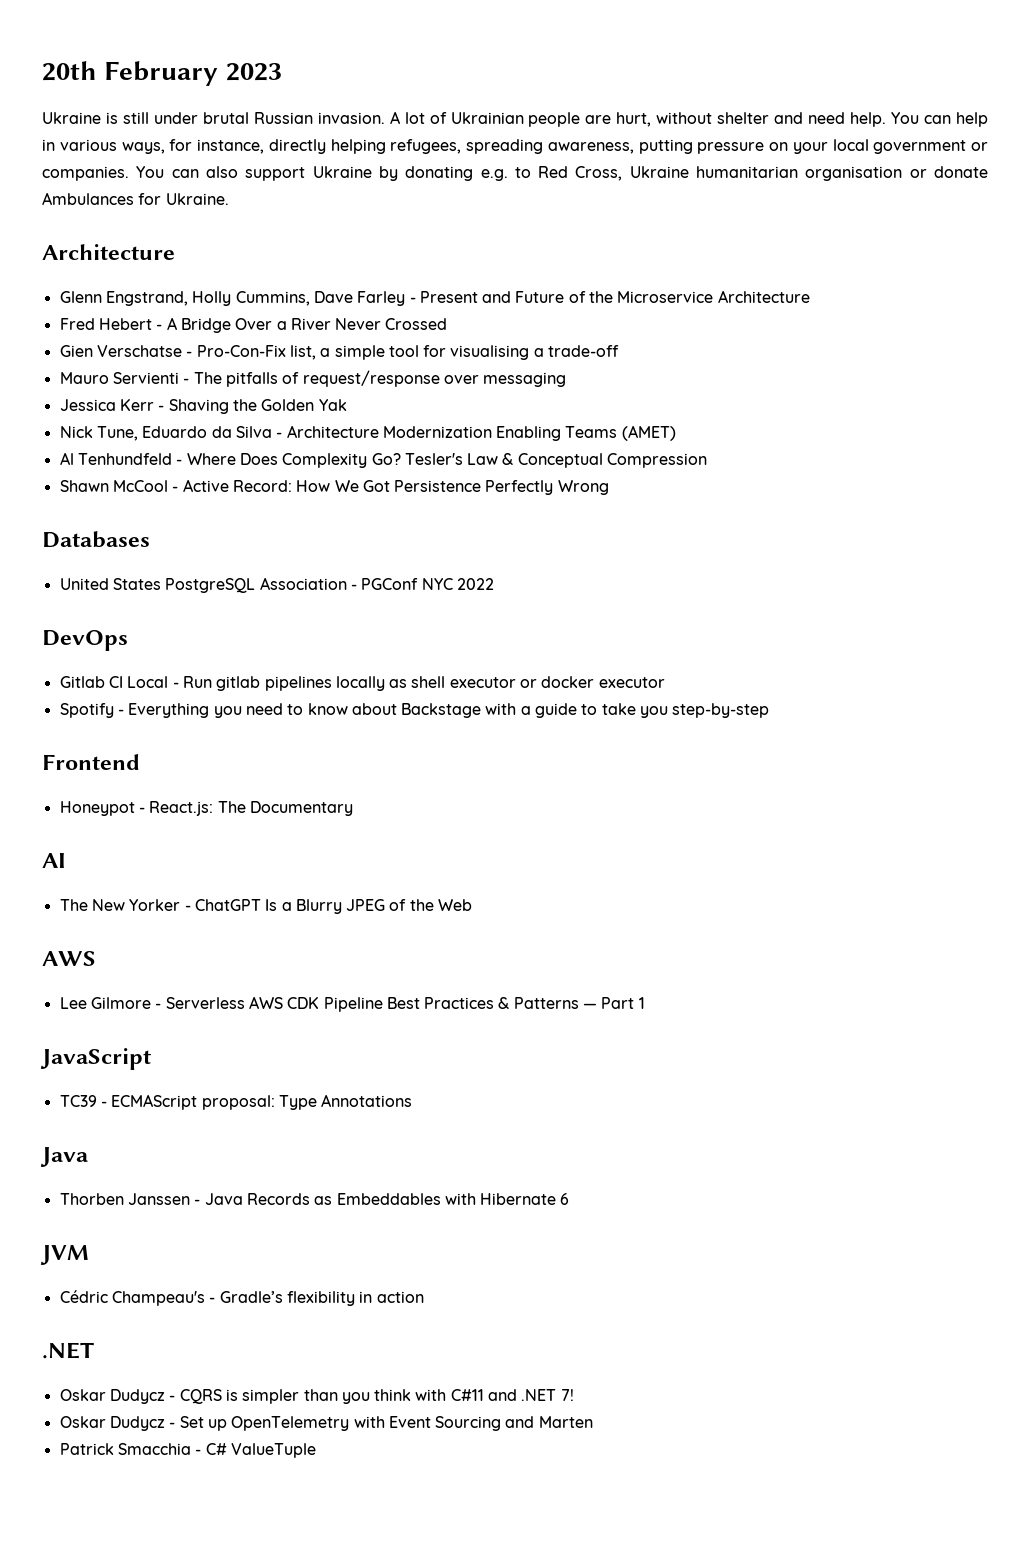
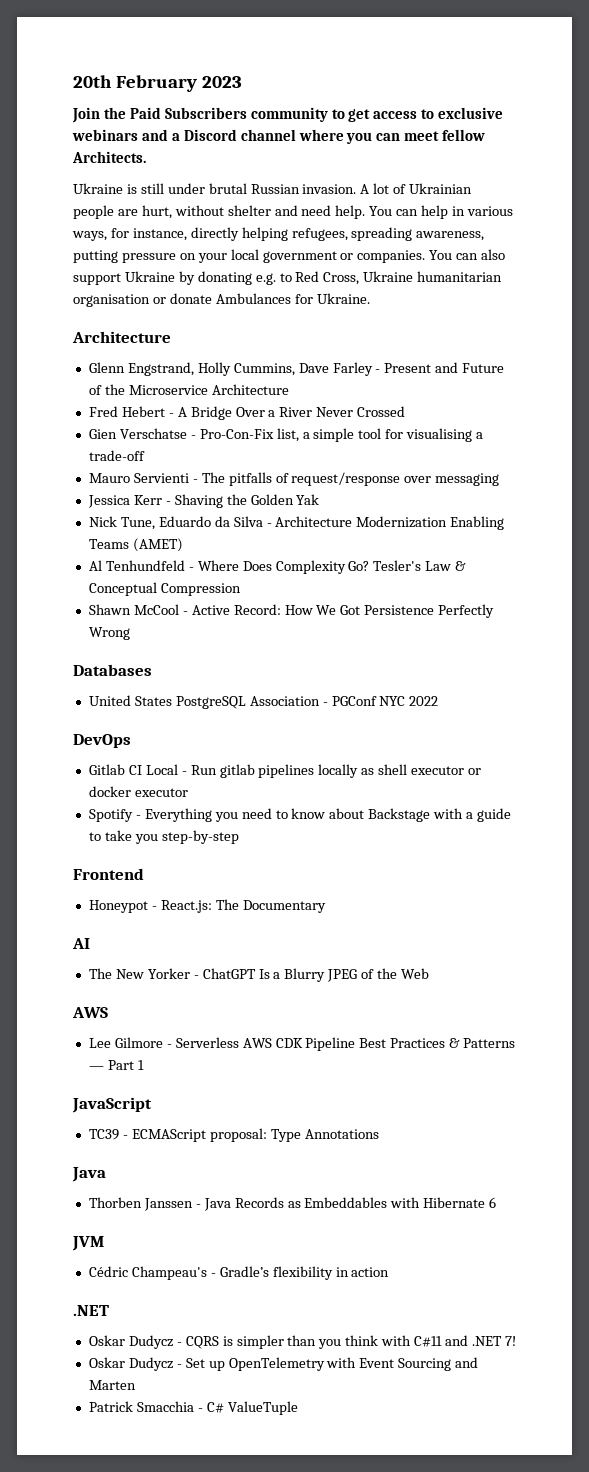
+ Join the Paid Subscribers community to get access to exclusive webinars and a Discord channel where you can meet fellow Architects.

